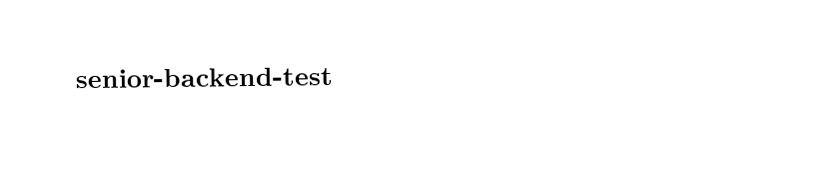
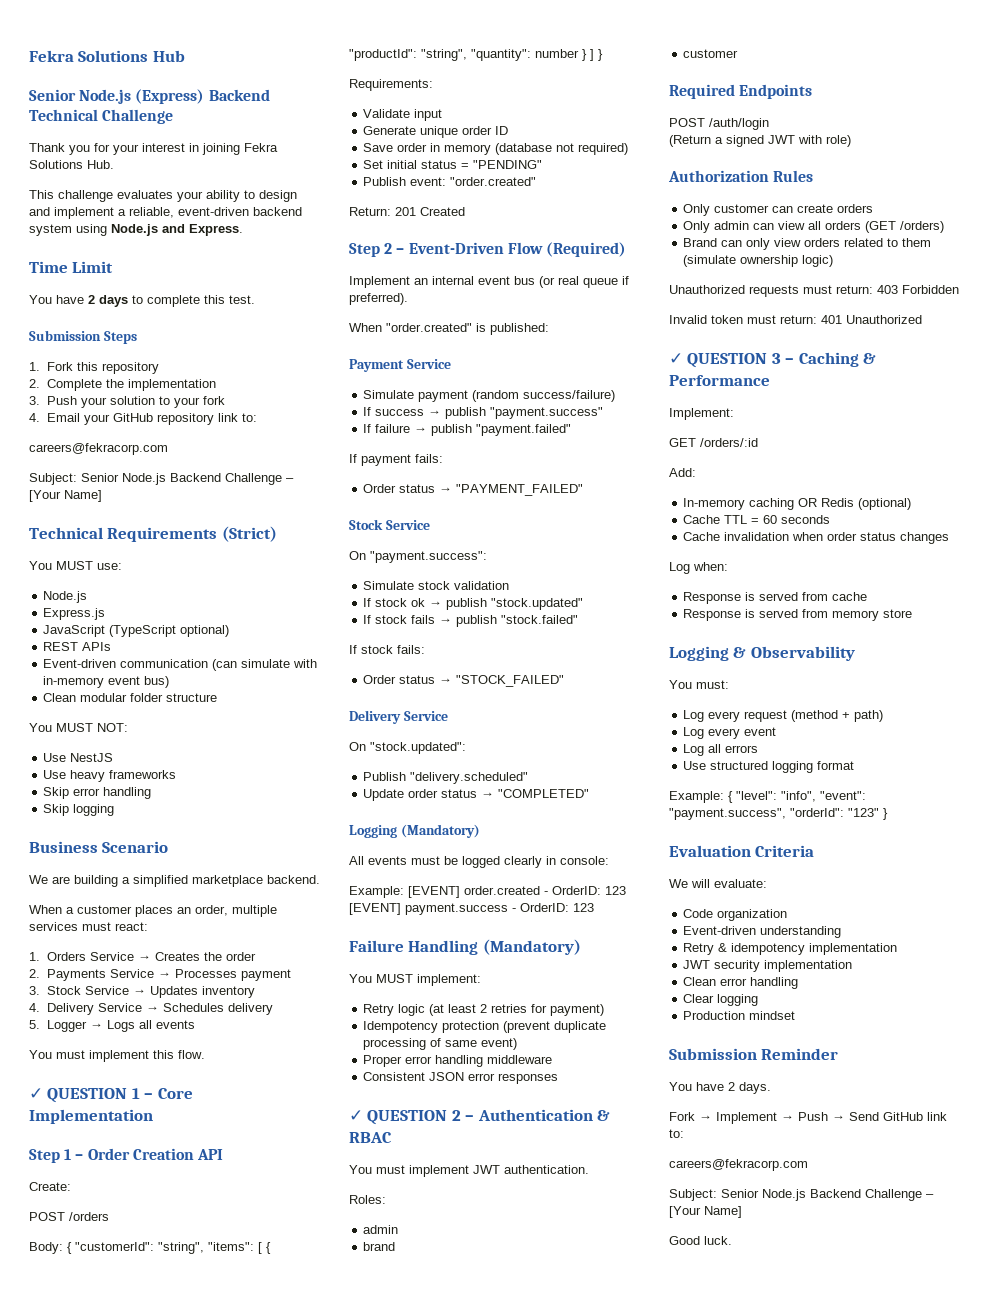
- senior-backend-test
+ Fekra Solutions Hub
+ Senior Node.js (Express) Backend Technical Challenge
+ Thank you for your interest in joining Fekra Solutions Hub.
+ This challenge evaluates your ability to design and implement a reliable, event-driven backend system using Node.js and Express.
+ Time Limit
+ You have 2 days to complete this test.
+ Submission Steps
+ 1. Fork this repository
+ 2. Complete the implementation
+ 3. Push your solution to your fork
+ 4. Email your GitHub repository link to:
+ careers@fekracorp.com
+ Subject: Senior Node.js Backend Challenge – [Your Name]
+ Technical Requirements (Strict)
+ You MUST use:
+ Node.js
+ Express.js
+ JavaScript (TypeScript optional)
+ REST APIs
+ Event-driven communication (can simulate with in-memory event bus)
+ Clean modular folder structure
+ You MUST NOT:
+ Use NestJS
+ Use heavy frameworks
+ Skip error handling
+ Skip logging
+ Business Scenario
+ We are building a simplified marketplace backend.
+ When a customer places an order, multiple services must react:
+ 1. Orders Service → Creates the order
+ 2. Payments Service → Processes payment
+ 3. Stock Service → Updates inventory
+ 4. Delivery Service → Schedules delivery
+ 5. Logger → Logs all events
+ You must implement this flow.
+ ✓ QUESTION 1 – Core Implementation
+ Step 1 – Order Creation API
+ Create:
+ POST /orders
+ Body: { "customerId": "string", "items": [ { "productId": "string", "quantity": number } ] }
+ Requirements:
+ Validate input
+ Generate unique order ID
+ Save order in memory (database not required)
+ Set initial status = "PENDING"
+ Publish event: "order.created"
+ Return: 201 Created
+ Step 2 – Event-Driven Flow (Required)
+ Implement an internal event bus (or real queue if preferred).
+ When "order.created" is published:
+ Payment Service
+ Simulate payment (random success/failure)
+ If success → publish "payment.success"
+ If failure → publish "payment.failed"
+ If payment fails:
+ Order status → "PAYMENT_FAILED"
+ Stock Service
+ On "payment.success":
+ Simulate stock validation
+ If stock ok → publish "stock.updated"
+ If stock fails → publish "stock.failed"
+ If stock fails:
+ Order status → "STOCK_FAILED"
+ Delivery Service
+ On "stock.updated":
+ Publish "delivery.scheduled"
+ Update order status → "COMPLETED"
+ Logging (Mandatory)
+ All events must be logged clearly in console:
+ Example: [EVENT] order.created - OrderID: 123 [EVENT] payment.success - OrderID: 123
+ Failure Handling (Mandatory)
+ You MUST implement:
+ Retry logic (at least 2 retries for payment)
+ Idempotency protection (prevent duplicate processing of same event)
+ Proper error handling middleware
+ Consistent JSON error responses
+ ✓ QUESTION 2 – Authentication & RBAC
+ You must implement JWT authentication.
+ Roles:
+ admin
+ brand
+ customer
+ Required Endpoints
+ POST /auth/login
+ (Return a signed JWT with role)
+ Authorization Rules
+ Only customer can create orders
+ Only admin can view all orders (GET /orders)
+ Brand can only view orders related to them (simulate ownership logic)
+ Unauthorized requests must return: 403 Forbidden
+ Invalid token must return: 401 Unauthorized
+ ✓ QUESTION 3 – Caching & Performance
+ Implement:
+ GET /orders/:id
+ Add:
+ In-memory caching OR Redis (optional)
+ Cache TTL = 60 seconds
+ Cache invalidation when order status changes
+ Log when:
+ Response is served from cache
+ Response is served from memory store
+ Logging & Observability
+ You must:
+ Log every request (method + path)
+ Log every event
+ Log all errors
+ Use structured logging format
+ Example: { "level": "info", "event": "payment.success", "orderId": "123" }
+ Evaluation Criteria
+ We will evaluate:
+ Code organization
+ Event-driven understanding
+ Retry & idempotency implementation
+ JWT security implementation
+ Clean error handling
+ Clear logging
+ Production mindset
+ Submission Reminder
+ You have 2 days.
+ Fork → Implement → Push → Send GitHub link to:
+ careers@fekracorp.com
+ Subject: Senior Node.js Backend Challenge – [Your Name]
+ Good luck.

